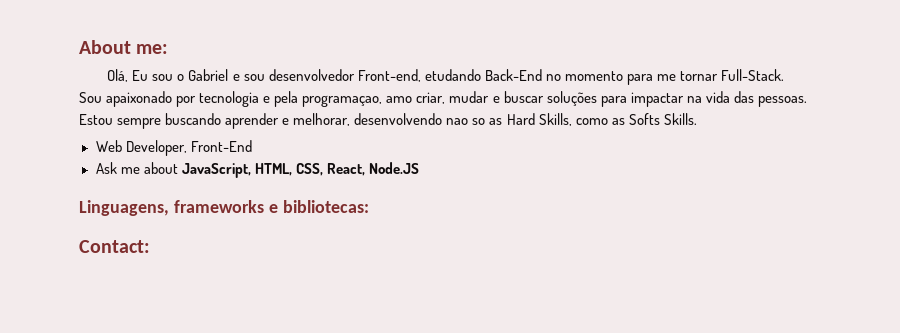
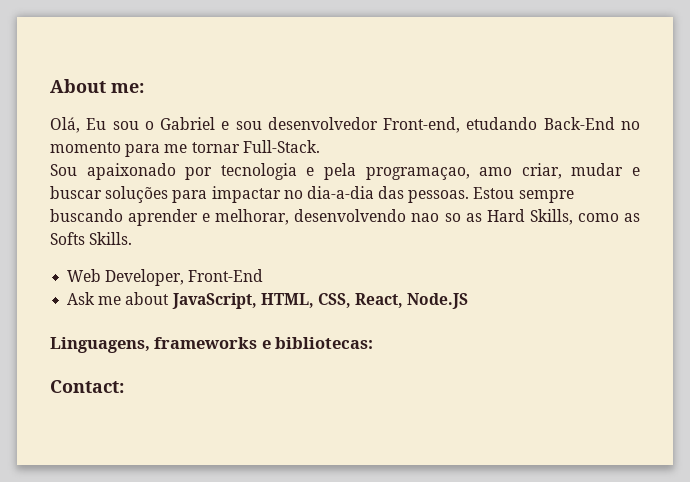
- Sou apaixonado por tecnologia e pela programaçao, amo criar, mudar e buscar soluções para impactar na vida das pessoas.
+ Sou apaixonado por tecnologia e pela programaçao, amo criar, mudar e buscar soluções para impactar no dia-a-dia das pessoas.

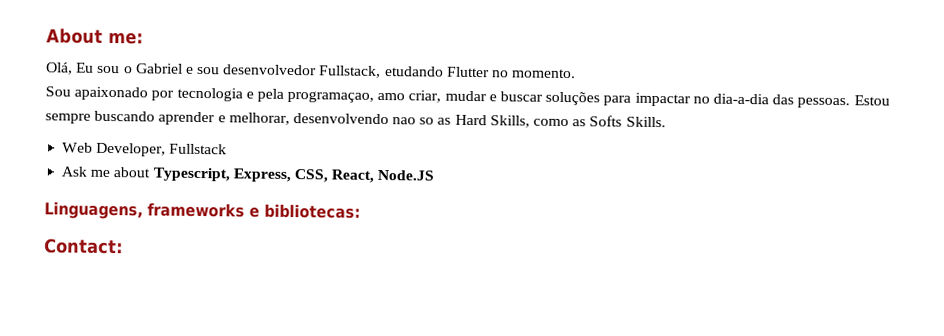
- Olá, Eu sou o Gabriel e sou desenvolvedor Front-end, etudando Back-End no momento para me tornar Full-Stack.
+ Olá, Eu sou o Gabriel e sou desenvolvedor Fullstack, etudando Flutter no momento.
- Web Developer, Front-End
+ Web Developer, Fullstack
- Ask me about JavaScript, HTML, CSS, React, Node.JS
+ Ask me about Typescript, Express, CSS, React, Node.JS

